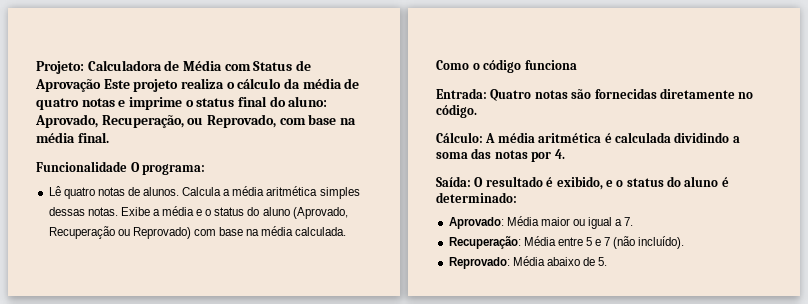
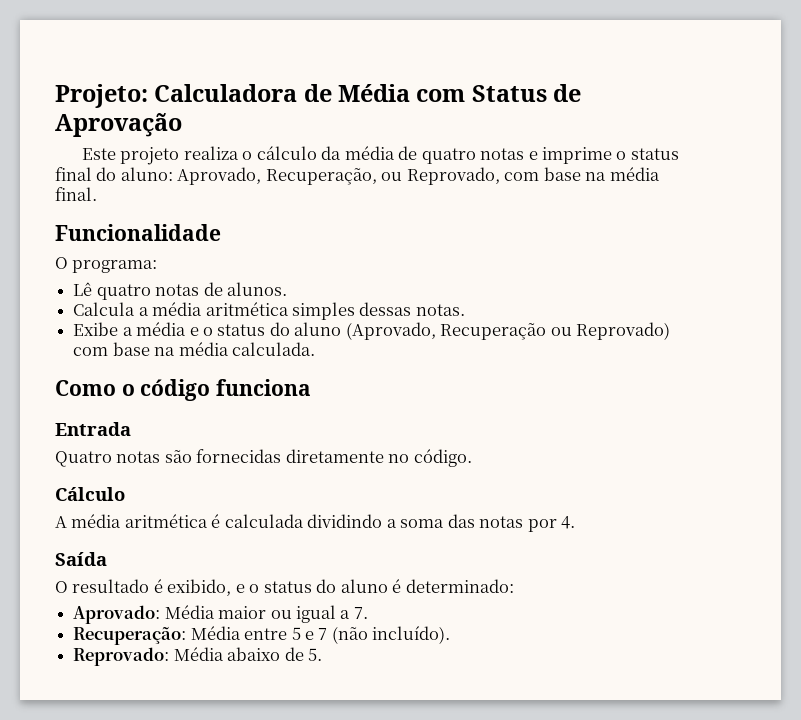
- Projeto: Calculadora de Média com Status de Aprovação Este projeto realiza o cálculo da média de quatro notas e imprime o status final do aluno: Aprovado, Recuperação, ou Reprovado, com base na média final.
+ Projeto: Calculadora de Média com Status de Aprovação
+ Este projeto realiza o cálculo da média de quatro notas e imprime o status final do aluno: Aprovado, Recuperação, ou Reprovado, com base na média final.
- Funcionalidade O programa:
+ Funcionalidade
+ O programa:
- Lê quatro notas de alunos. Calcula a média aritmética simples dessas notas. Exibe a média e o status do aluno (Aprovado, Recuperação ou Reprovado) com base na média calculada.
+ Lê quatro notas de alunos.
+ Calcula a média aritmética simples dessas notas.
+ Exibe a média e o status do aluno (Aprovado, Recuperação ou Reprovado) com base na média calculada.
- Entrada: Quatro notas são fornecidas diretamente no código.
+ Entrada
+ Quatro notas são fornecidas diretamente no código.
- Cálculo: A média aritmética é calculada dividindo a soma das notas por 4.
+ Cálculo
+ A média aritmética é calculada dividindo a soma das notas por 4.
- Saída: O resultado é exibido, e o status do aluno é determinado:
+ Saída
+ O resultado é exibido, e o status do aluno é determinado:

